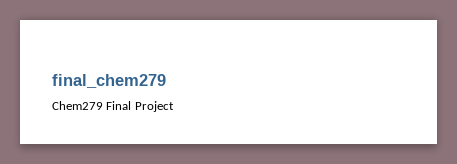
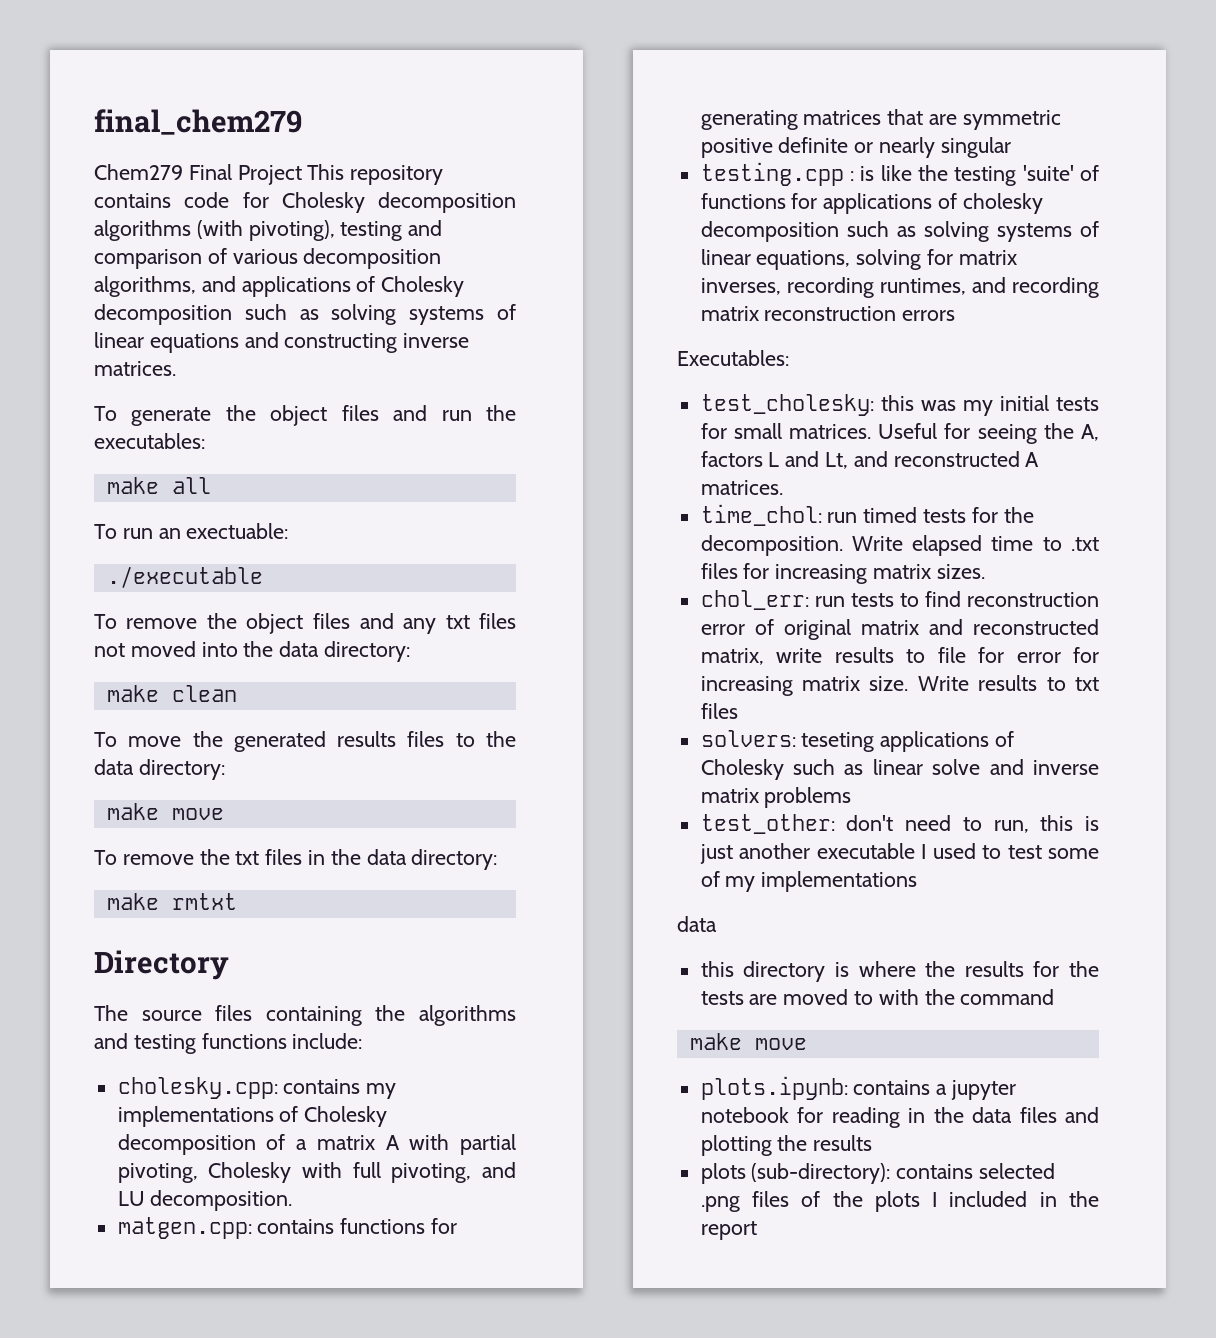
- Chem279 Final Project
+ Chem279 Final Project This repository contains code for Cholesky decomposition algorithms (with pivoting), testing and comparison of various decomposition algorithms, and applications of Cholesky decomposition such as solving systems of linear equations and constructing inverse matrices.
+ To generate the object files and run the executables:
+ make all
+ To run an exectuable:
+ ./executable
+ To remove the object files and any txt files not moved into the data directory:
+ make clean
+ To move the generated results files to the data directory:
+ make move
+ To remove the txt files in the data directory:
+ make rmtxt
+ Directory
+ The source files containing the algorithms and testing functions include:
+ cholesky.cpp: contains my implementations of Cholesky decomposition of a matrix A with partial pivoting, Cholesky with full pivoting, and LU decomposition.
+ matgen.cpp: contains functions for generating matrices that are symmetric positive definite or nearly singular
+ testing.cpp : is like the testing 'suite' of functions for applications of cholesky decomposition such as solving systems of linear equations, solving for matrix inverses, recording runtimes, and recording matrix reconstruction errors
+ Executables:
+ test_cholesky: this was my initial tests for small matrices. Useful for seeing the A, factors L and Lt, and reconstructed A matrices.
+ time_chol: run timed tests for the decomposition. Write elapsed time to .txt files for increasing matrix sizes.
+ chol_err: run tests to find reconstruction error of original matrix and reconstructed matrix, write results to file for error for increasing matrix size. Write results to txt files
+ solvers: teseting applications of Cholesky such as linear solve and inverse matrix problems
+ test_other: don't need to run, this is just another executable I used to test some of my implementations
+ data
+ this directory is where the results for the tests are moved to with the command
+ make move
+ plots.ipynb: contains a jupyter notebook for reading in the data files and plotting the results
+ plots (sub-directory): contains selected .png files of the plots I included in the report

